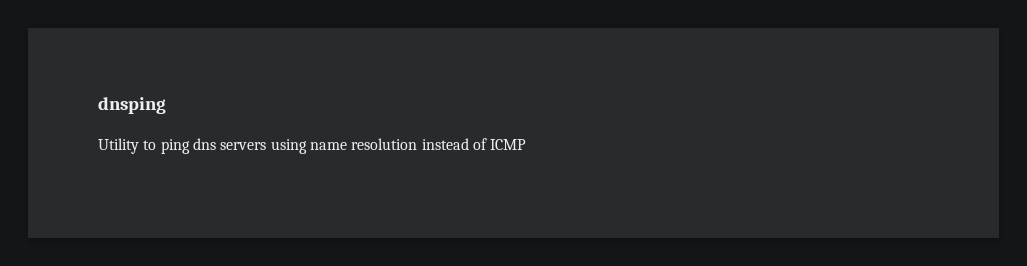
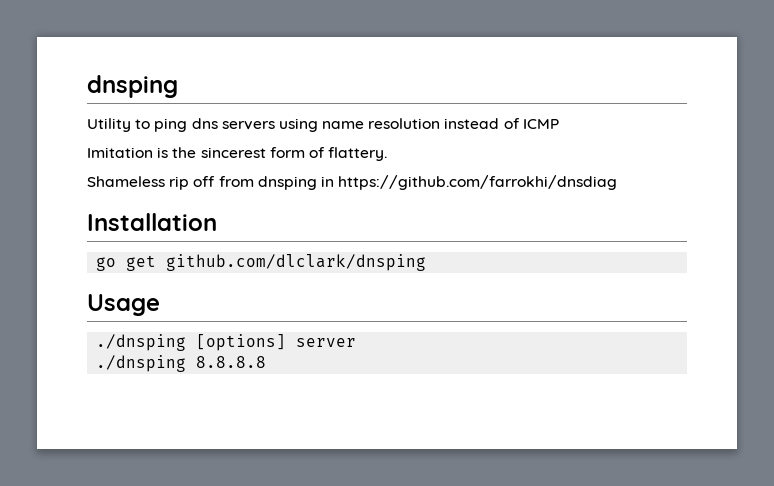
+ Imitation is the sincerest form of flattery.
+ Shameless rip off from dnsping in https://github.com/farrokhi/dnsdiag
+ Installation
+ go get github.com/dlclark/dnsping
+ Usage
+ ./dnsping [options] server
+ ./dnsping 8.8.8.8

